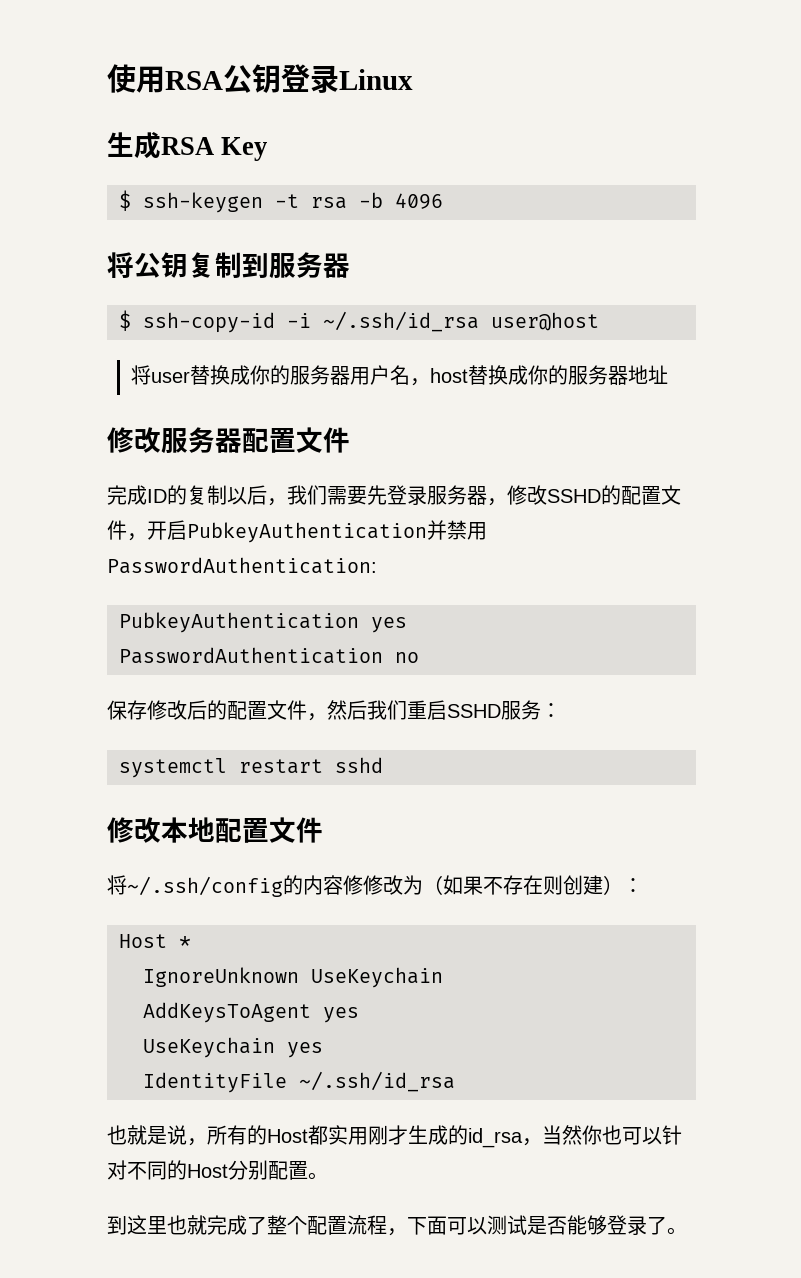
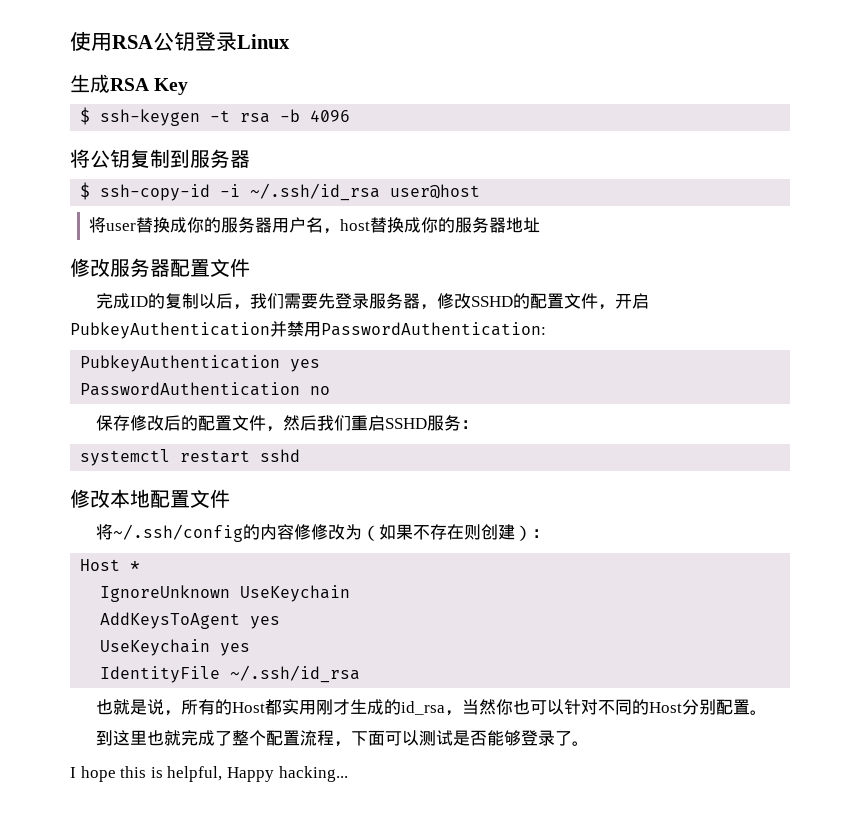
+ I hope this is helpful, Happy hacking...

